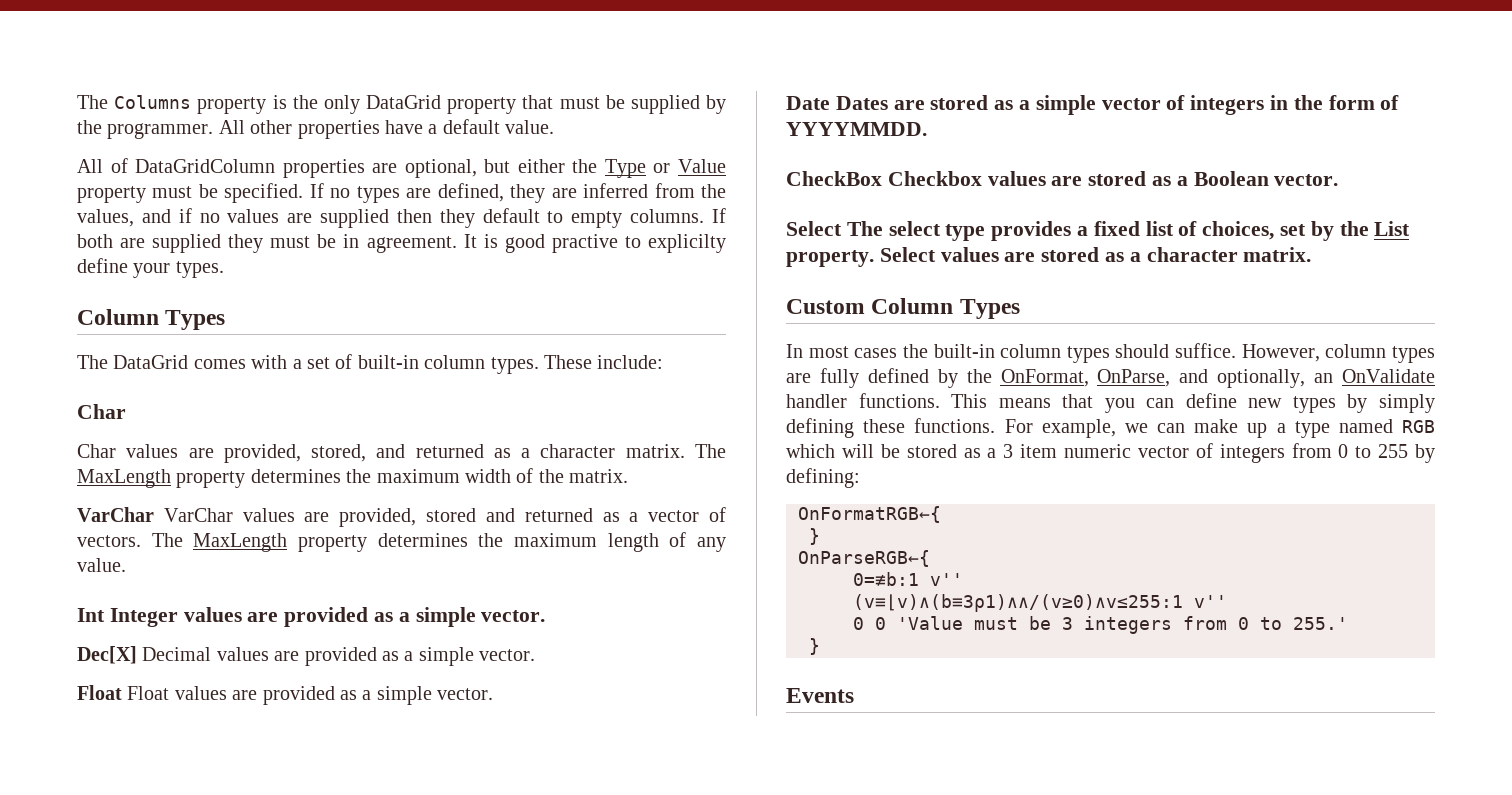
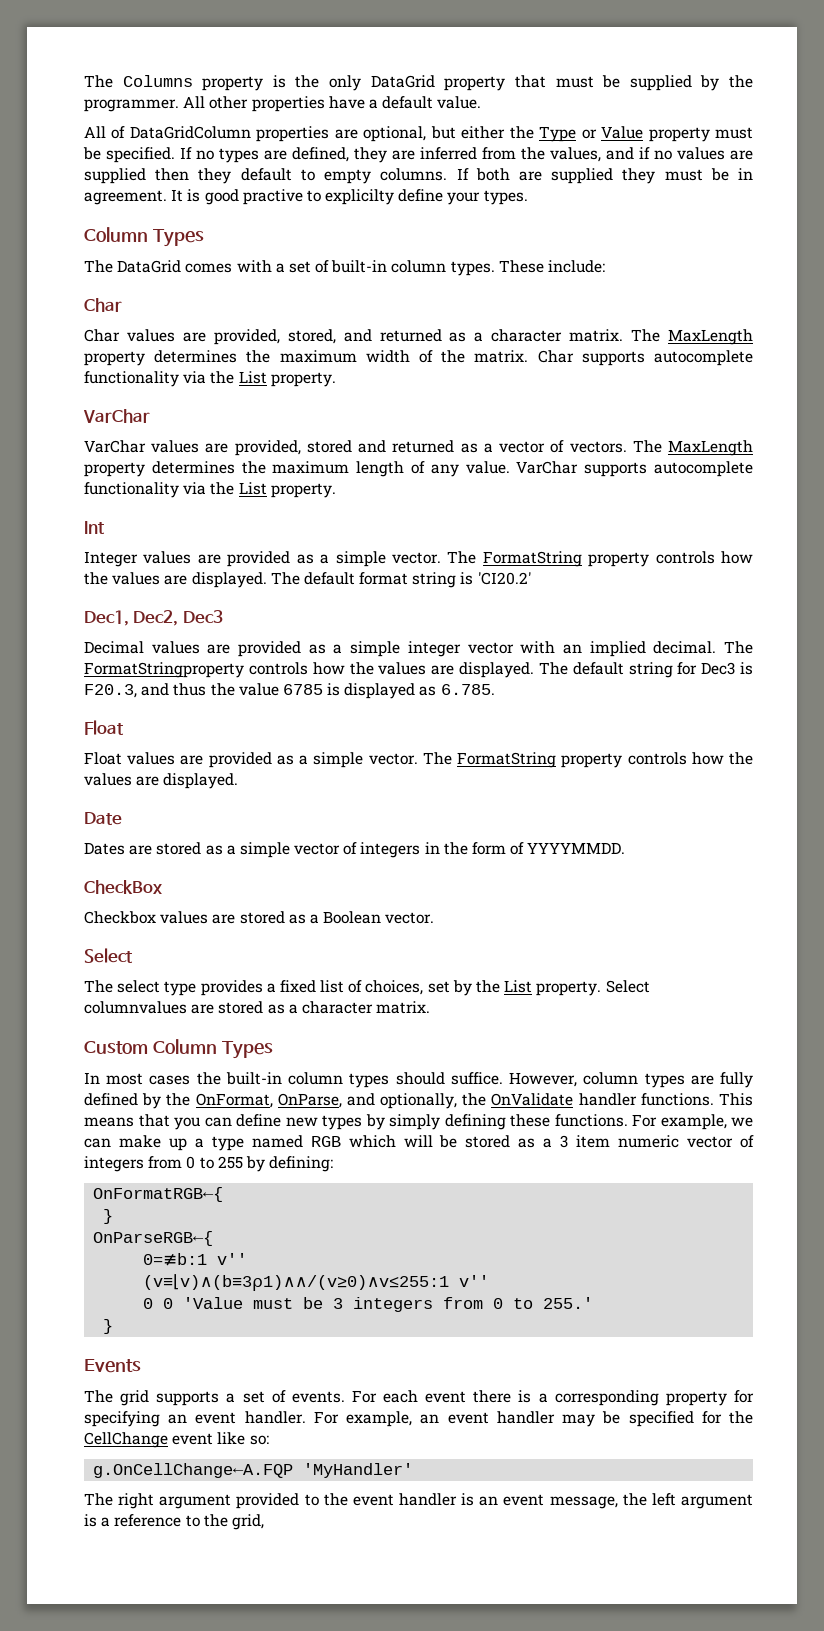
- The MaxLength property determines the maximum width of the matrix.
- VarChar VarChar values are provided, stored and returned as a vector of vectors.
+ The MaxLength property determines the maximum width of the matrix. Char supports autocomplete functionality via the List property.
+ VarChar
+ VarChar values are provided, stored and returned as a vector of vectors.
+ VarChar supports autocomplete functionality via the List property.
- Int Integer values are provided as a simple vector.
- Dec[X] Decimal values are provided as a simple vector.
- Float Float values are provided as a simple vector.
+ Int
+ Integer values are provided as a simple vector. The FormatString property controls how the values are displayed. The default format string is 'CI20.2'
+ Dec1, Dec2, Dec3
+ Decimal values are provided as a simple integer vector with an implied decimal. The FormatStringproperty controls how the values are displayed. The default string for Dec3 is F20.3, and thus the value 6785 is displayed as 6.785.
+ Float
+ Float values are provided as a simple vector. The FormatString property controls how the values are displayed.
- Date Dates are stored as a simple vector of integers in the form of YYYYMMDD.
+ Date
+ Dates are stored as a simple vector of integers in the form of YYYYMMDD.
- CheckBox Checkbox values are stored as a Boolean vector.
- Select The select type provides a fixed list of choices, set by the List property.
+ CheckBox
+ Checkbox values are stored as a Boolean vector.
+ Select
+ The select type provides a fixed list of choices, set by the List property.
- Select values are stored as a character matrix.
+ Select columnvalues are stored as a character matrix.
- However, column types are fully defined by the OnFormat, OnParse, and optionally, an OnValidate handler functions.
+ However, column types are fully defined by the OnFormat, OnParse, and optionally, the OnValidate handler functions.
+ The grid supports a set of events. For each event there is a corresponding property for specifying an event handler. For example, an event handler may be specified for the CellChange event like so:
+ g.OnCellChange←A.FQP 'MyHandler'
+ The right argument provided to the event handler is an event message, the left argument is a reference to the grid,

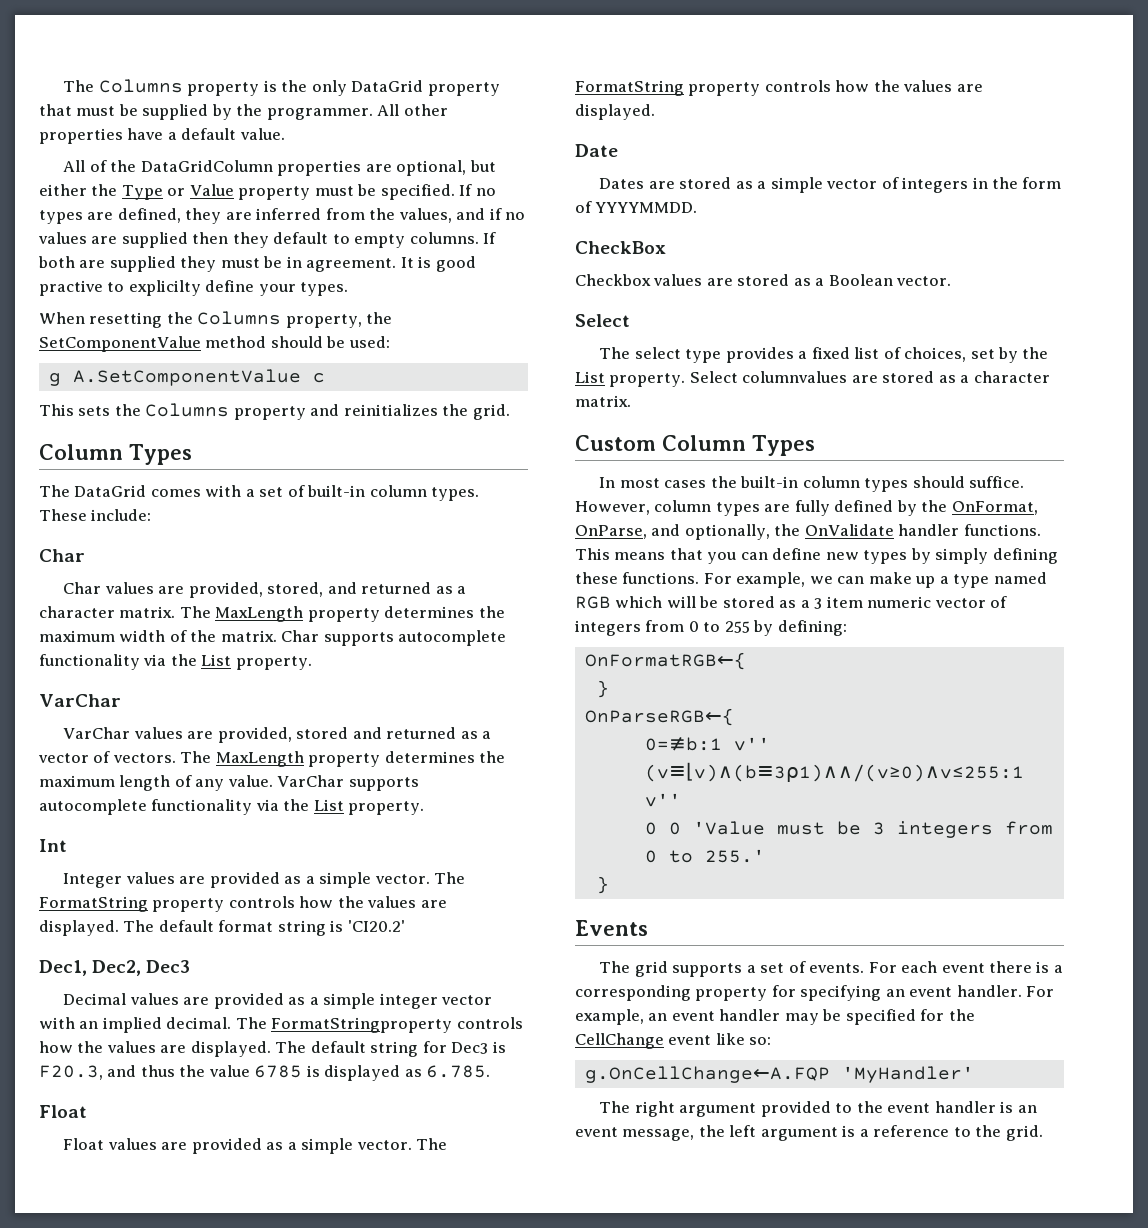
- All of DataGridColumn properties are optional, but either the Type or Value property must be specified.
+ All of the DataGridColumn properties are optional, but either the Type or Value property must be specified.
+ When resetting the Columns property, the SetComponentValue method should be used:
+ g A.SetComponentValue c
+ This sets the Columns property and reinitializes the grid.
- The right argument provided to the event handler is an event message, the left argument is a reference to the grid,
+ The right argument provided to the event handler is an event message, the left argument is a reference to the grid.

